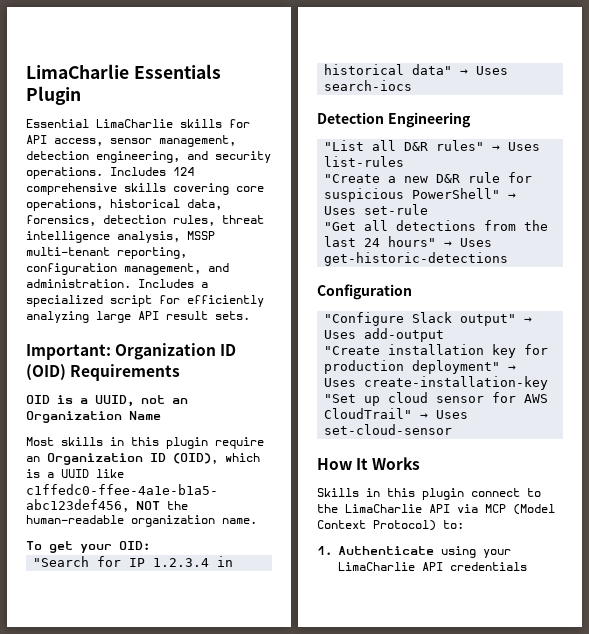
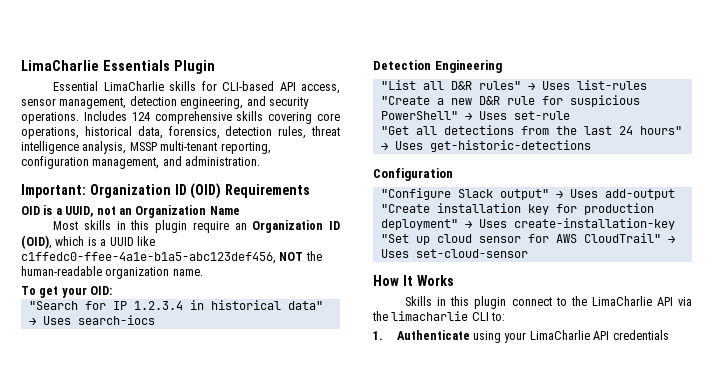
- Essential LimaCharlie skills for API access, sensor management, detection engineering, and security operations.
+ Essential LimaCharlie skills for CLI-based API access, sensor management, detection engineering, and security operations.
- Includes a specialized script for efficiently analyzing large API result sets.
- Skills in this plugin connect to the LimaCharlie API via MCP (Model Context Protocol) to:
+ Skills in this plugin connect to the LimaCharlie API via the limacharlie CLI to:

